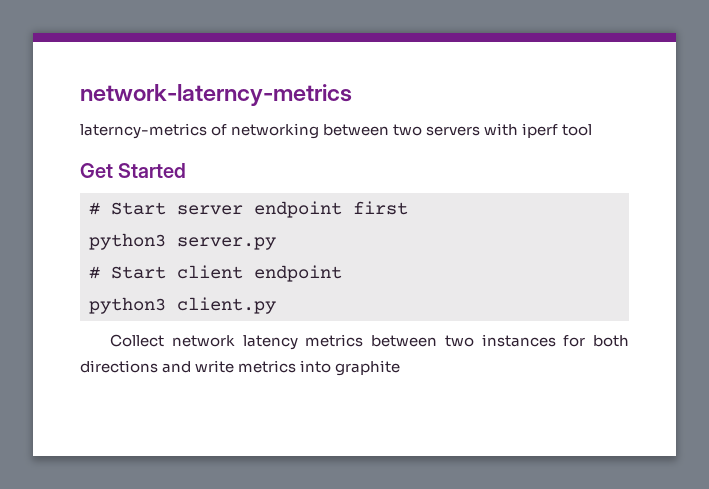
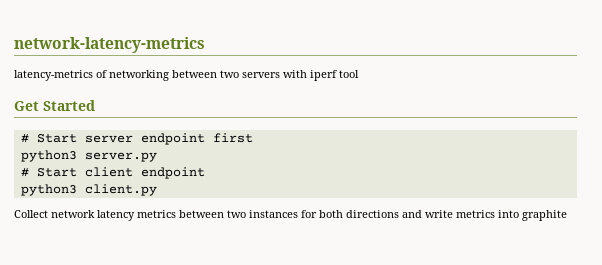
- network-laterncy-metrics
- laterncy-metrics of networking between two servers with iperf tool
+ network-latency-metrics
+ latency-metrics of networking between two servers with iperf tool

